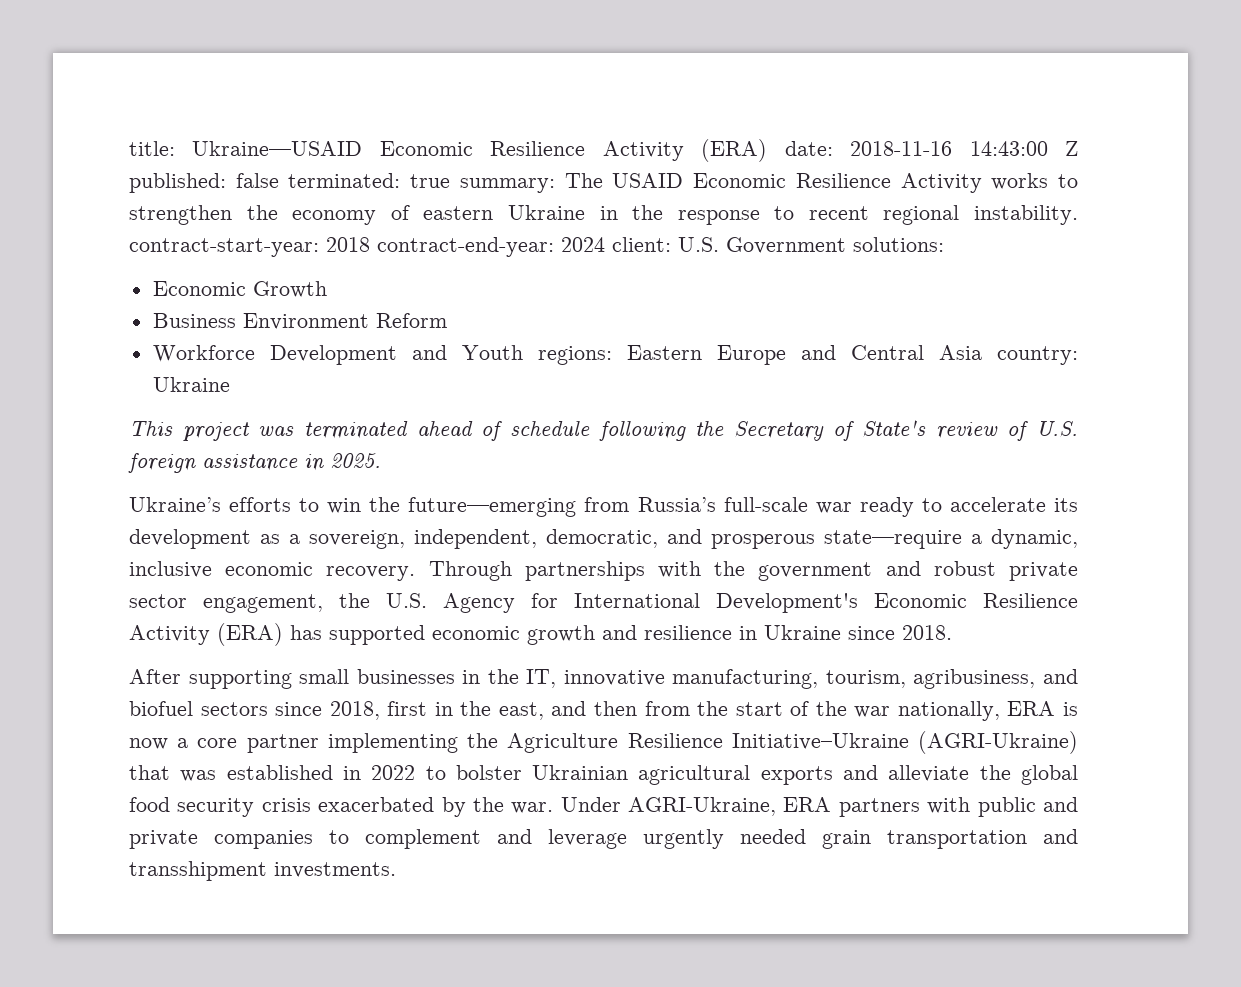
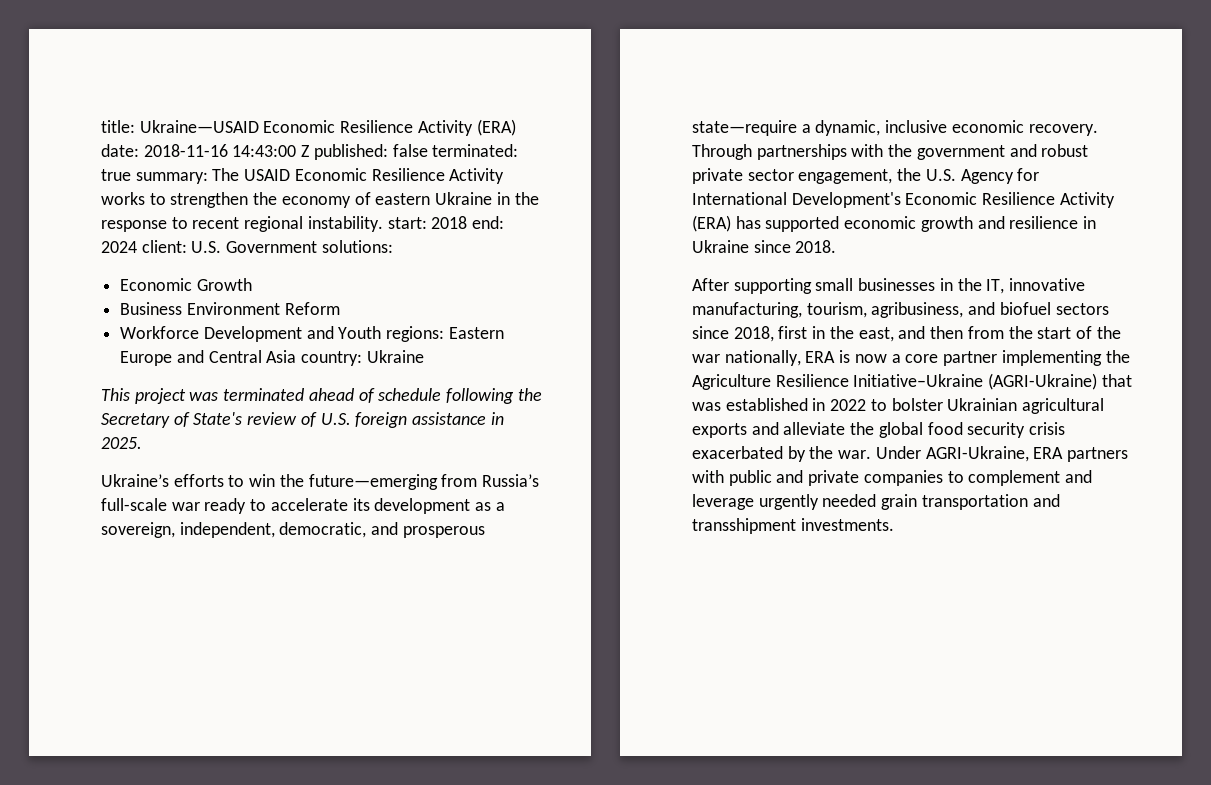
- title: Ukraine—USAID Economic Resilience Activity (ERA) date: 2018-11-16 14:43:00 Z published: false terminated: true summary: The USAID Economic Resilience Activity works to strengthen the economy of eastern Ukraine in the response to recent regional instability. contract-start-year: 2018 contract-end-year: 2024 client: U.S. Government solutions:
+ title: Ukraine—USAID Economic Resilience Activity (ERA) date: 2018-11-16 14:43:00 Z published: false terminated: true summary: The USAID Economic Resilience Activity works to strengthen the economy of eastern Ukraine in the response to recent regional instability. start: 2018 end: 2024 client: U.S. Government solutions:

